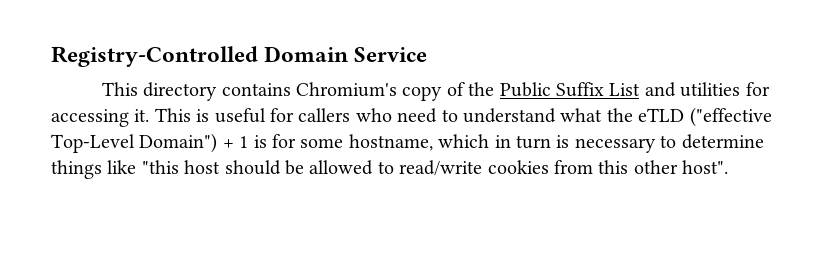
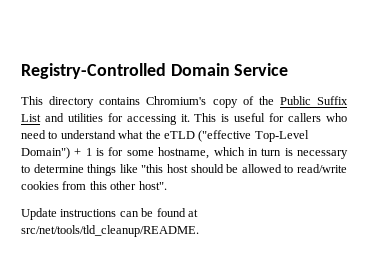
+ Update instructions can be found at src/net/tools/tld_cleanup/README.

